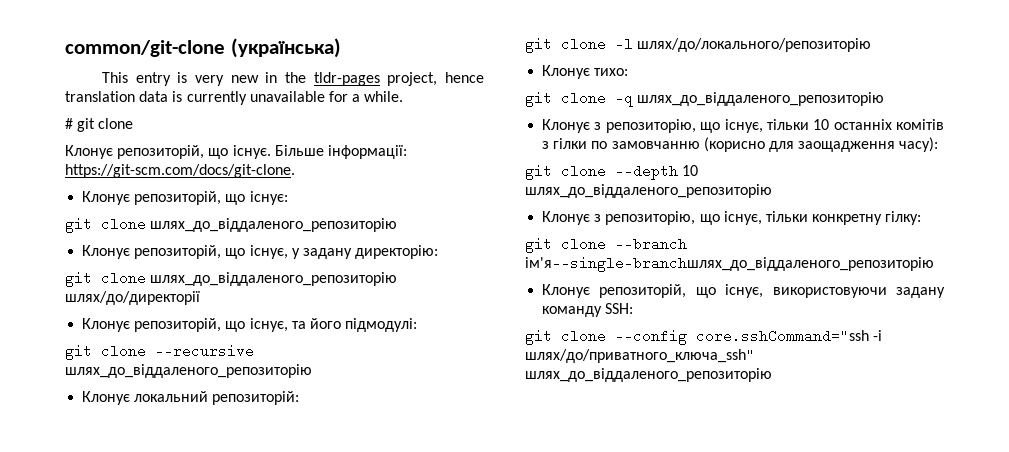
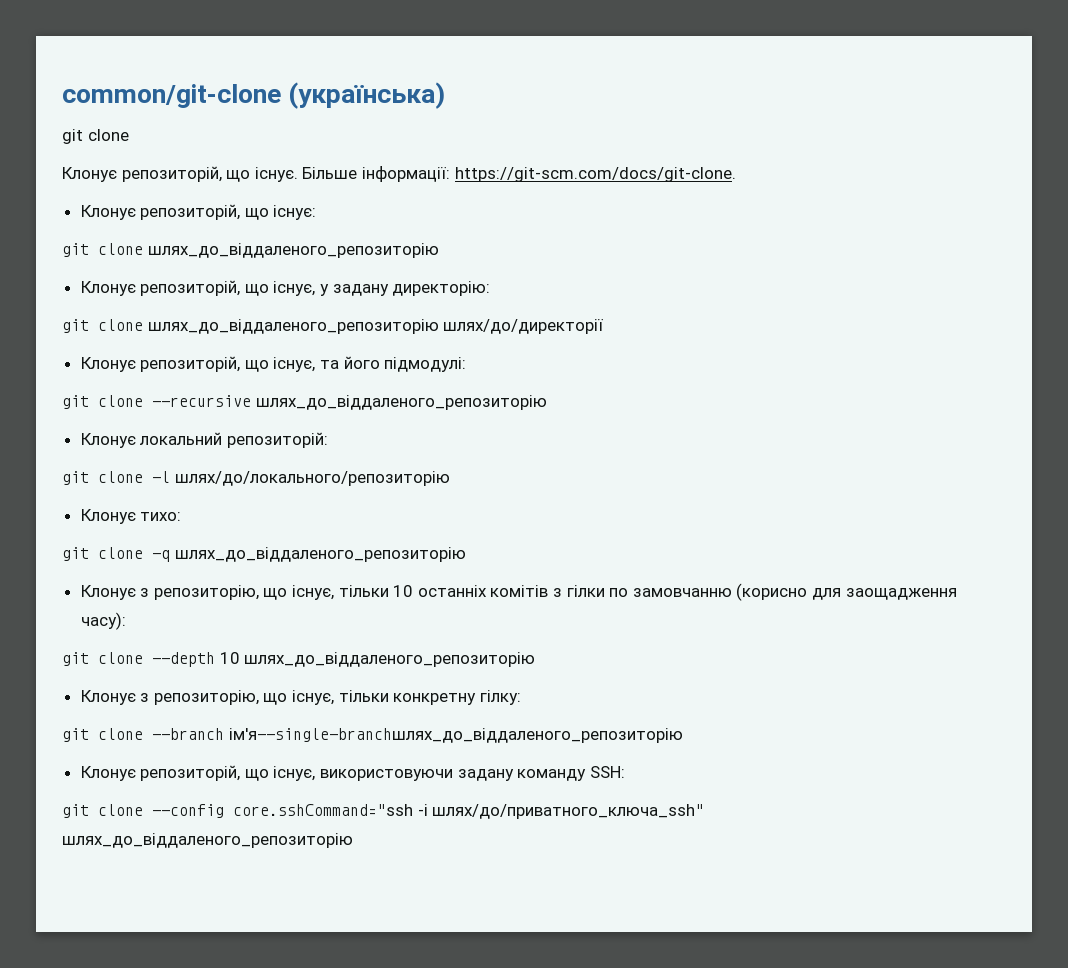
  common/git-clone (українська)
- This entry is very new in the tldr-pages project, hence translation data is currently unavailable for a while.
- # git clone
+ git clone

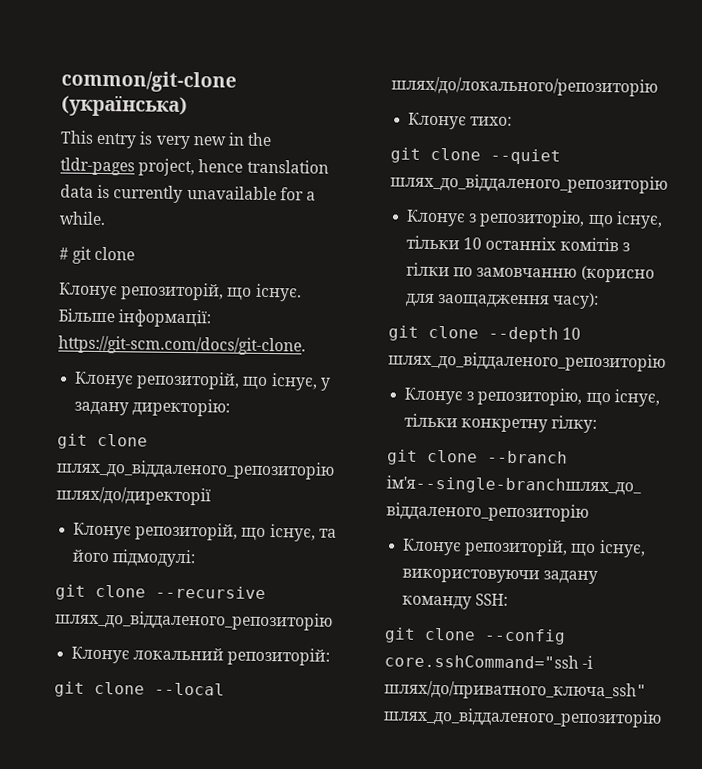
  common/git-clone (українська)
- git clone
+ This entry is very new in the tldr-pages project, hence translation data is currently unavailable for a while.
+ # git clone
- Клонує репозиторій, що існує:
- git clone шлях_до_віддаленого_репозиторію
- git clone -l шлях/до/локального/репозиторію
+ git clone --local шлях/до/локального/репозиторію
- git clone -q шлях_до_віддаленого_репозиторію
+ git clone --quiet шлях_до_віддаленого_репозиторію

